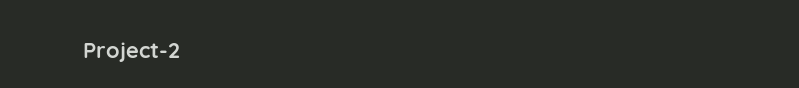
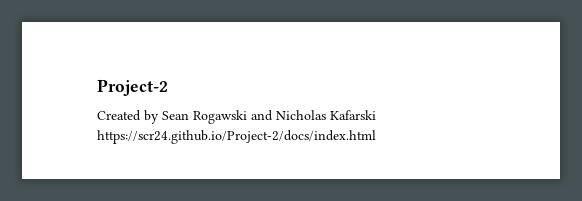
+ Created by Sean Rogawski and Nicholas Kafarski https://scr24.github.io/Project-2/docs/index.html

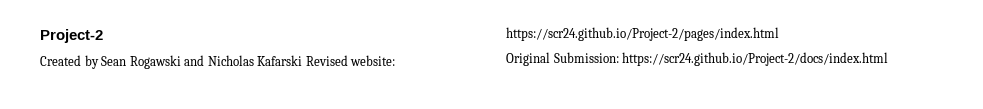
- Created by Sean Rogawski and Nicholas Kafarski https://scr24.github.io/Project-2/docs/index.html
+ Created by Sean Rogawski and Nicholas Kafarski Revised website: https://scr24.github.io/Project-2/pages/index.html
+ Original Submission: https://scr24.github.io/Project-2/docs/index.html

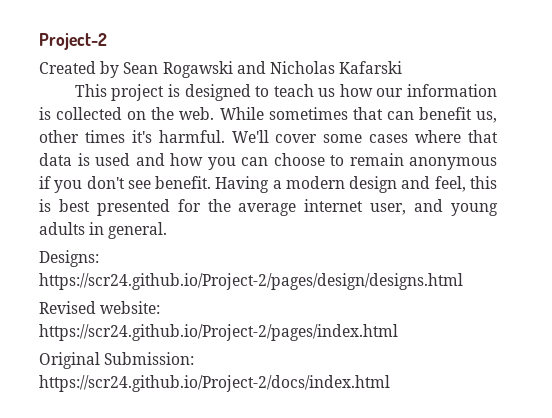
- Created by Sean Rogawski and Nicholas Kafarski Revised website: https://scr24.github.io/Project-2/pages/index.html
+ Created by Sean Rogawski and Nicholas Kafarski
+ This project is designed to teach us how our information is collected on the web. While sometimes that can benefit us, other times it's harmful. We'll cover some cases where that data is used and how you can choose to remain anonymous if you don't see benefit. Having a modern design and feel, this is best presented for the average internet user, and young adults in general.
+ Designs: https://scr24.github.io/Project-2/pages/design/designs.html
+ Revised website: https://scr24.github.io/Project-2/pages/index.html

